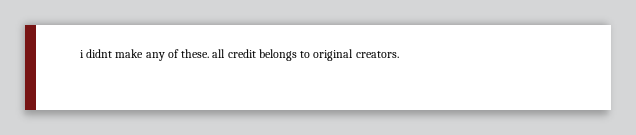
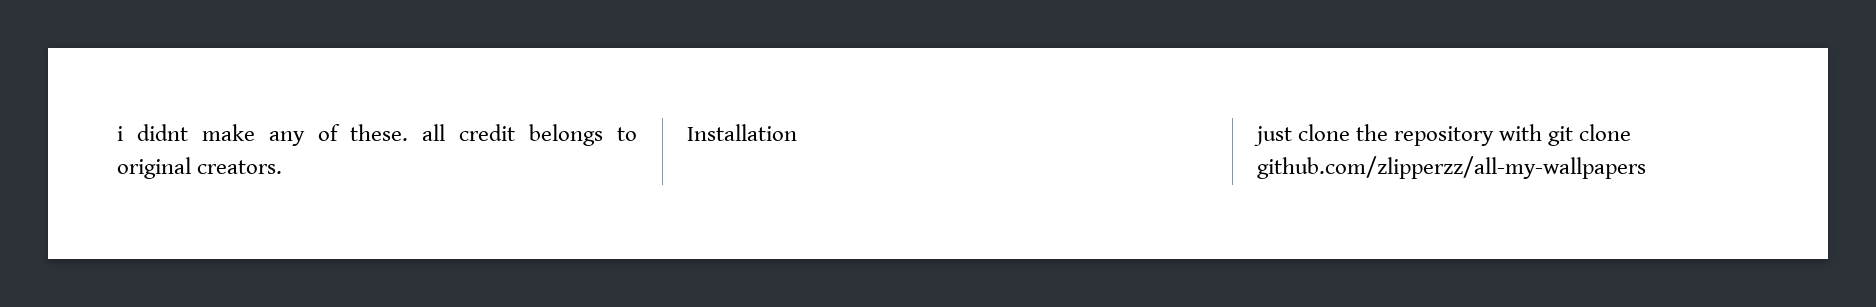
+ Installation
+ just clone the repository with git clone github.com/zlipperzz/all-my-wallpapers

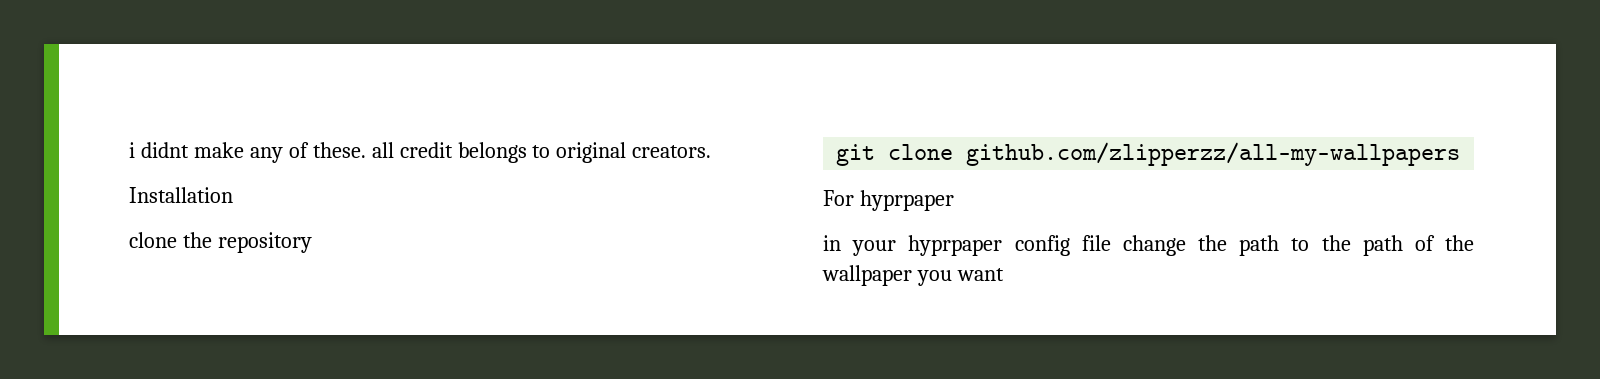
- just clone the repository with git clone github.com/zlipperzz/all-my-wallpapers
+ clone the repository
+ git clone github.com/zlipperzz/all-my-wallpapers
+ For hyprpaper
+ in your hyprpaper config file change the path to the path of the wallpaper you want

